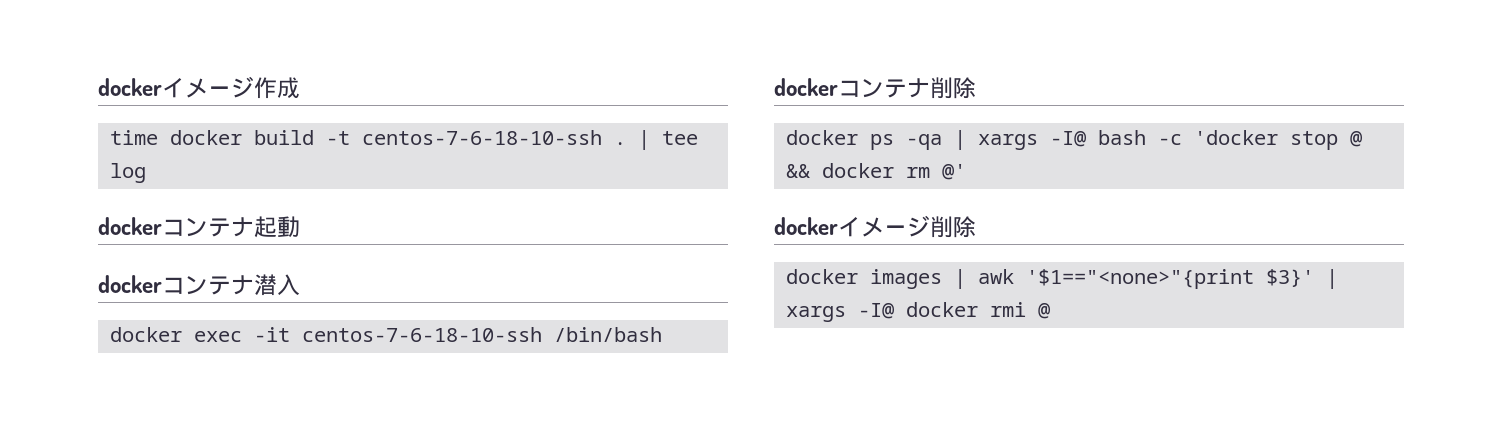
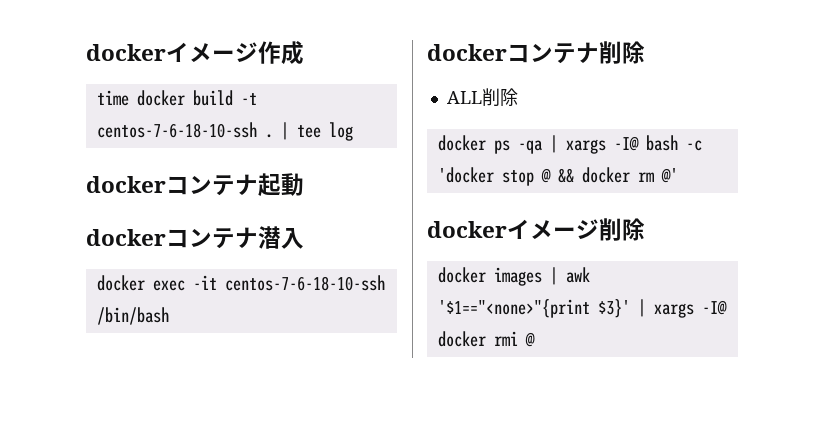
+ ALL削除

